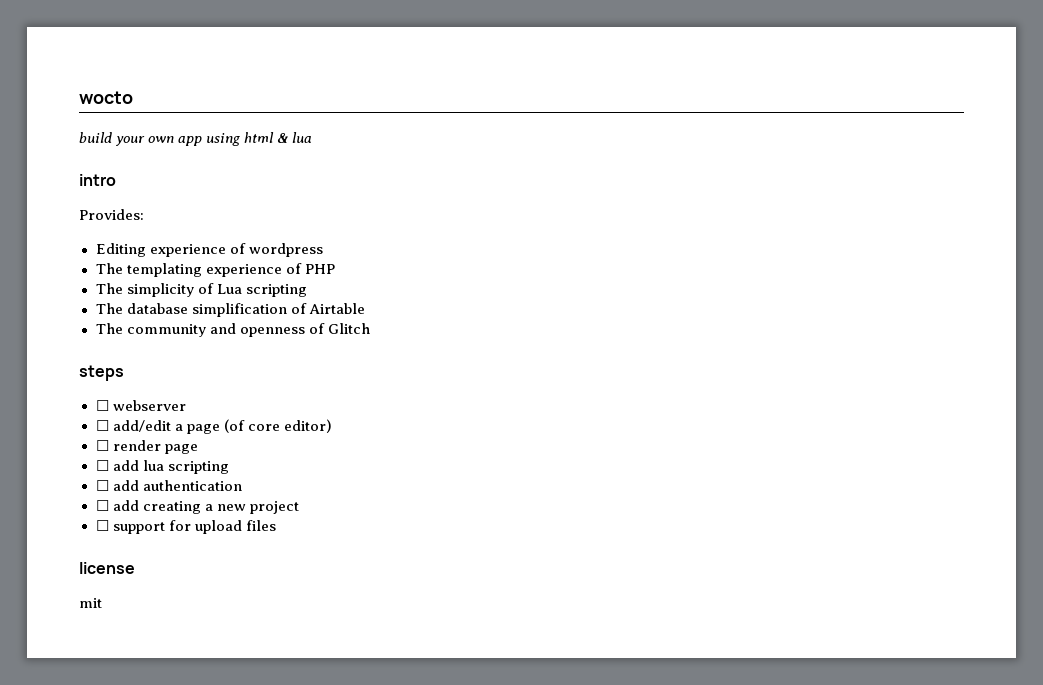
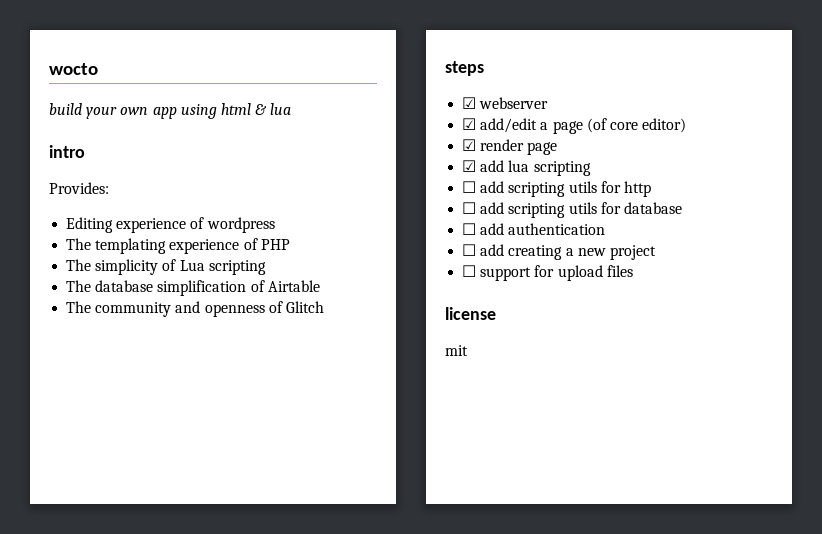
- ☐ webserver
+ ☑ webserver
- ☐ add/edit a page (of core editor)
+ ☑ add/edit a page (of core editor)
- ☐ render page
+ ☑ render page
- ☐ add lua scripting
+ ☑ add lua scripting
+ ☐ add scripting utils for http
+ ☐ add scripting utils for database

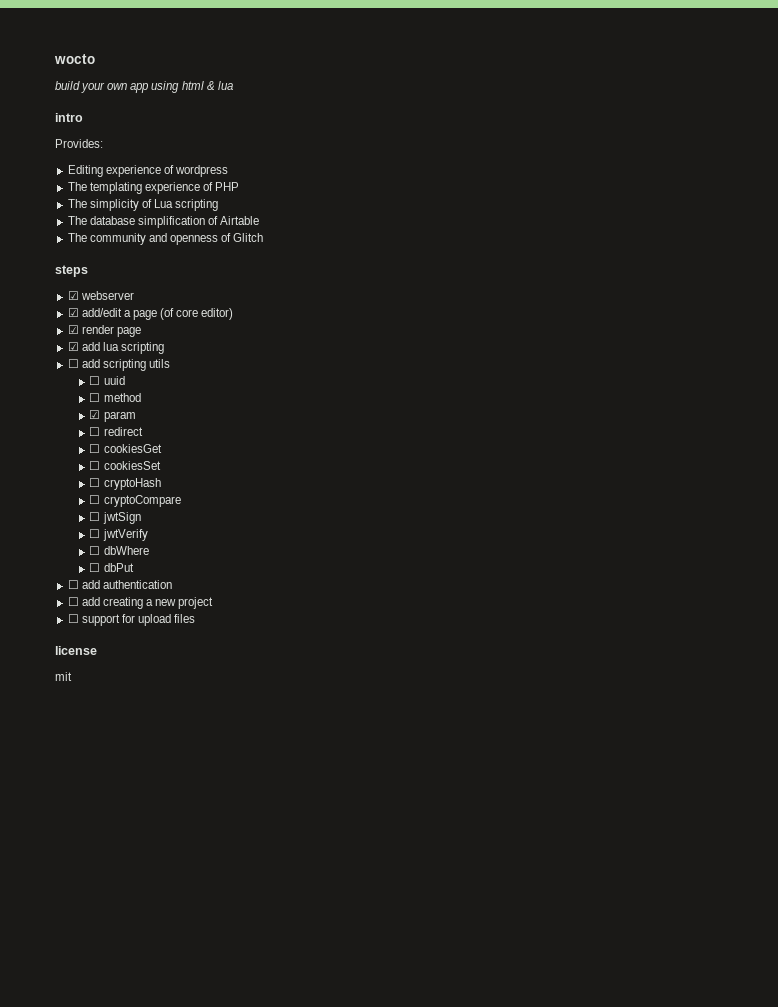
- ☐ add scripting utils for http
- ☐ add scripting utils for database
+ ☐ add scripting utils
+ ☐ uuid
+ ☐ method
+ ☑ param
+ ☐ redirect
+ ☐ cookiesGet
+ ☐ cookiesSet
+ ☐ cryptoHash
+ ☐ cryptoCompare
+ ☐ jwtSign
+ ☐ jwtVerify
+ ☐ dbWhere
+ ☐ dbPut

